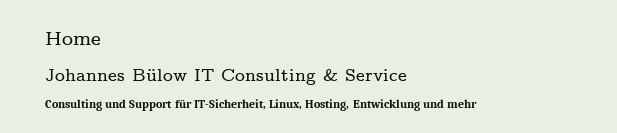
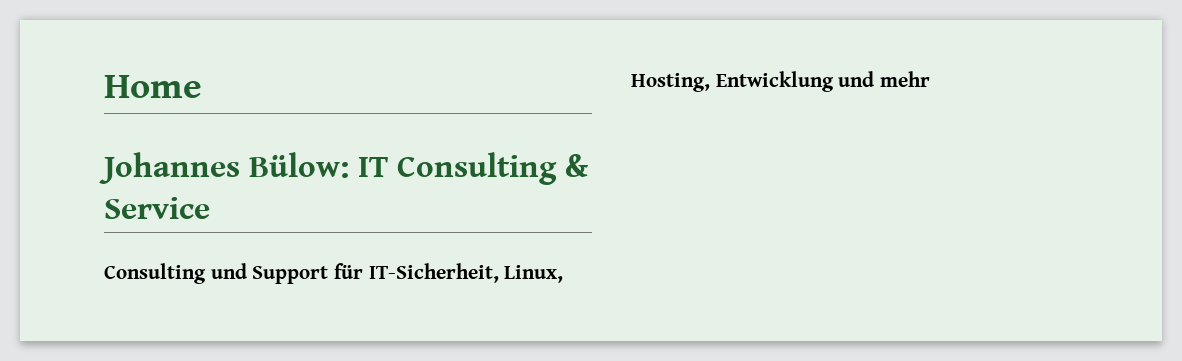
- Johannes Bülow IT Consulting & Service
+ Johannes Bülow: IT Consulting & Service

